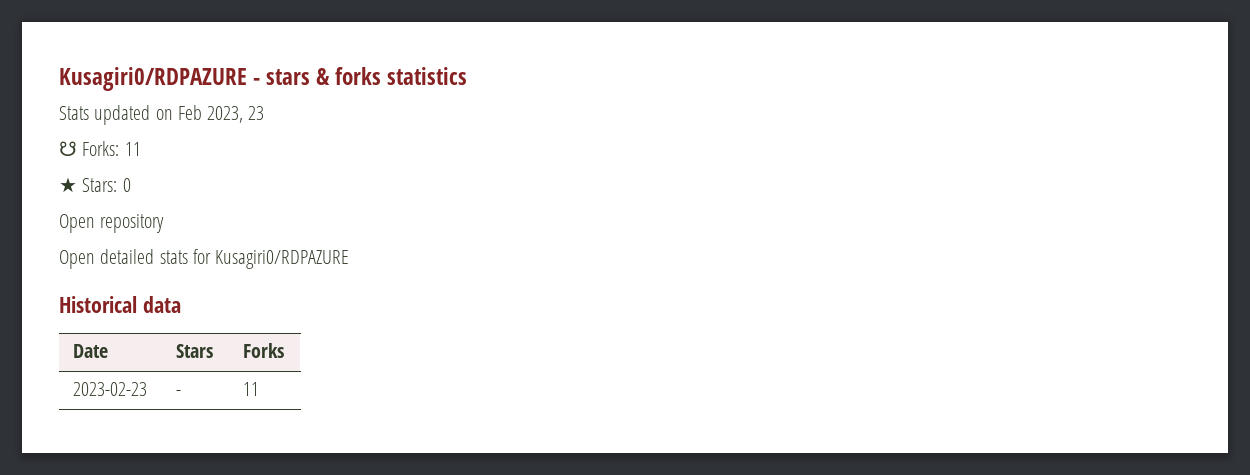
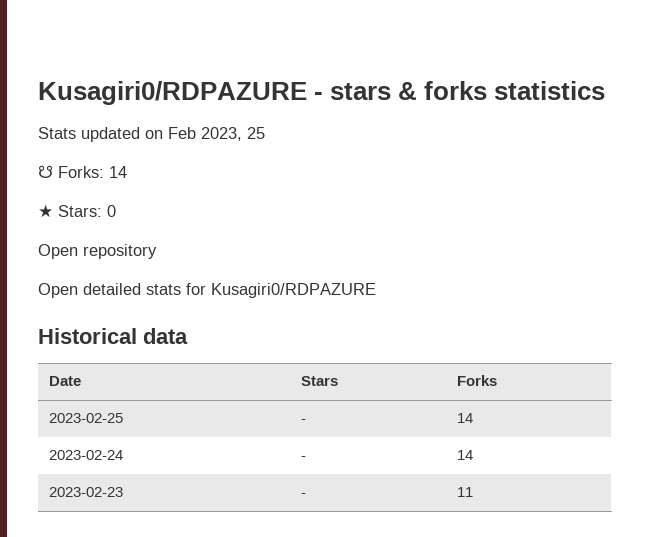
- Stats updated on Feb 2023, 23
+ Stats updated on Feb 2023, 25
- ☋ Forks: 11
+ ☋ Forks: 14
+ 2023-02-25 | - | 14
+ 2023-02-24 | - | 14

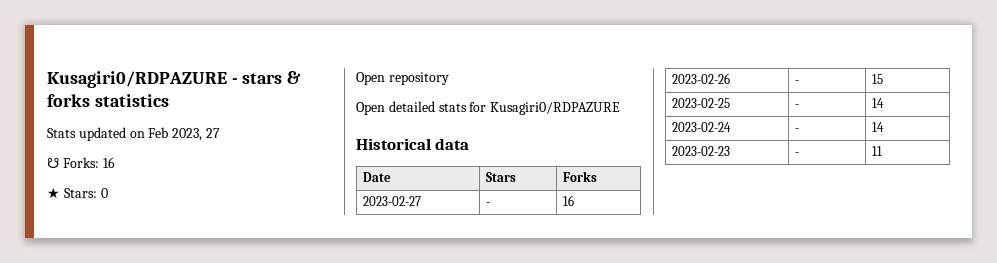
- Stats updated on Feb 2023, 25
+ Stats updated on Feb 2023, 27
- ☋ Forks: 14
+ ☋ Forks: 16
+ 2023-02-27 | - | 16
+ 2023-02-26 | - | 15

